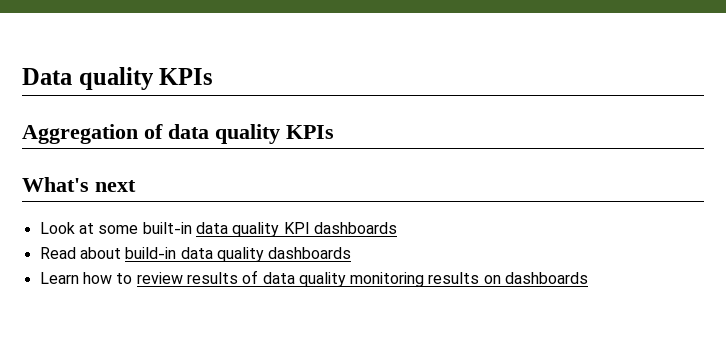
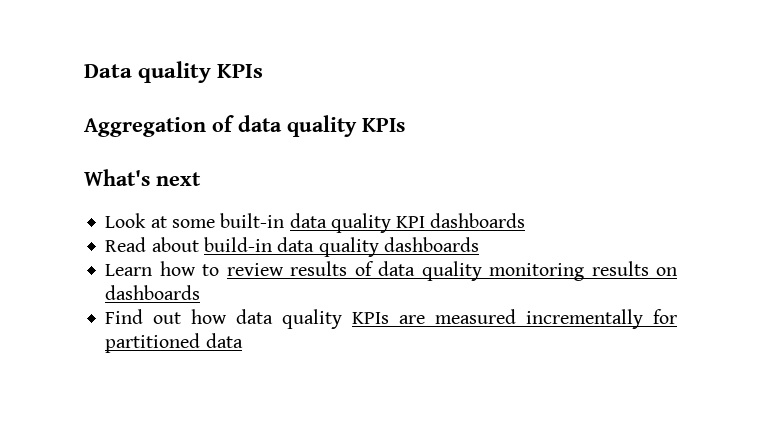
+ Find out how data quality KPIs are measured incrementally for partitioned data

